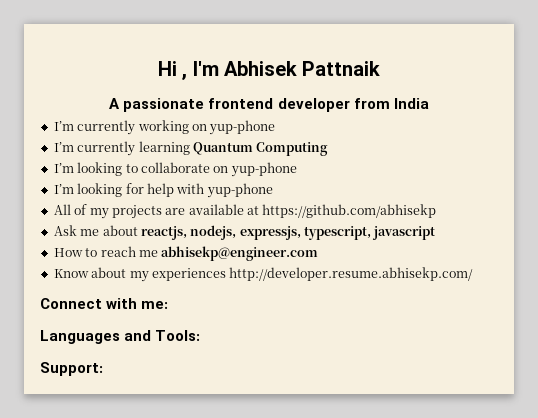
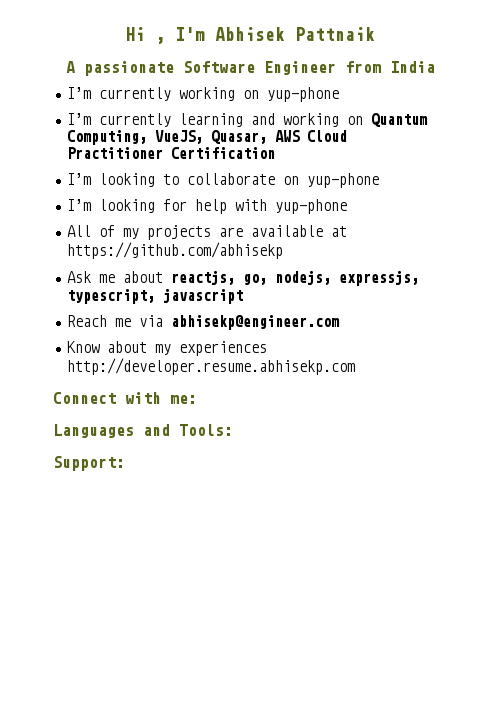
- A passionate frontend developer from India
+ A passionate Software Engineer from India
- I’m currently learning Quantum Computing
+ I’m currently learning and working on Quantum Computing, VueJS, Quasar, AWS Cloud Practitioner Certification
- Ask me about reactjs, nodejs, expressjs, typescript, javascript
+ Ask me about reactjs, go, nodejs, expressjs, typescript, javascript
- How to reach me abhisekp@engineer.com
+ Reach me via abhisekp@engineer.com
- Know about my experiences http://developer.resume.abhisekp.com/
+ Know about my experiences http://developer.resume.abhisekp.com

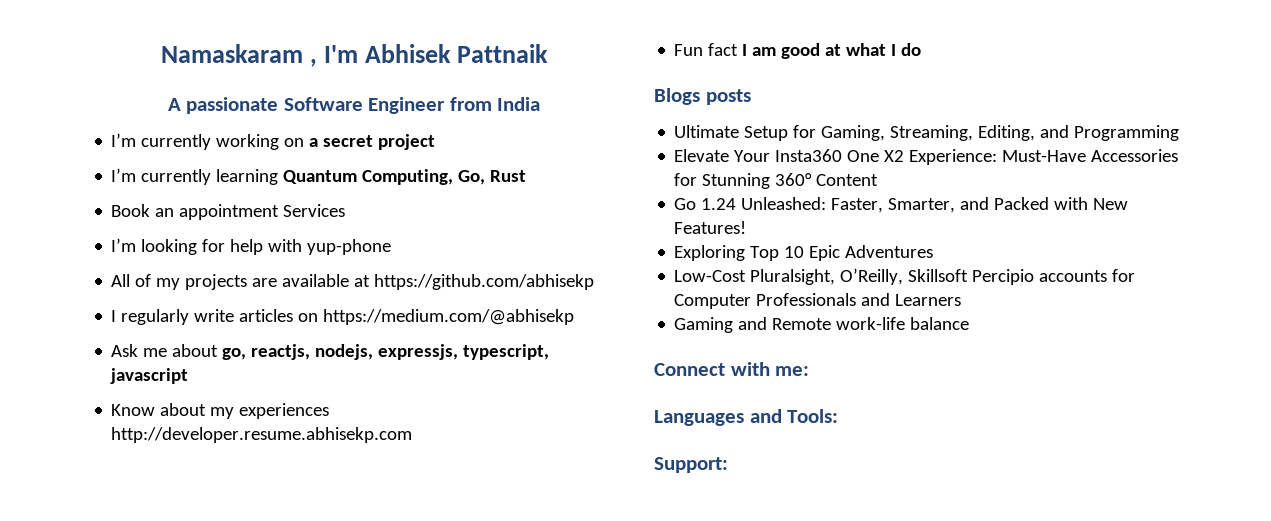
- Hi , I'm Abhisek Pattnaik
+ Namaskaram , I'm Abhisek Pattnaik
- I’m currently working on yup-phone
+ I’m currently working on a secret project
- I’m currently learning and working on Quantum Computing, VueJS, Quasar, AWS Cloud Practitioner Certification
- I’m looking to collaborate on yup-phone
+ I’m currently learning Quantum Computing, Go, Rust
+ Book an appointment Services
+ I regularly write articles on https://medium.com/@abhisekp
- Ask me about reactjs, go, nodejs, expressjs, typescript, javascript
+ Ask me about go, reactjs, nodejs, expressjs, typescript, javascript
- Reach me via abhisekp@engineer.com
+ Fun fact I am good at what I do
+ Blogs posts
+ Ultimate Setup for Gaming, Streaming, Editing, and Programming
+ Elevate Your Insta360 One X2 Experience: Must-Have Accessories for Stunning 360° Content
+ Go 1.24 Unleashed: Faster, Smarter, and Packed with New Features!
+ Exploring Top 10 Epic Adventures
+ Low-Cost Pluralsight, O’Reilly, Skillsoft Percipio accounts for Computer Professionals and Learners
+ Gaming and Remote work-life balance

